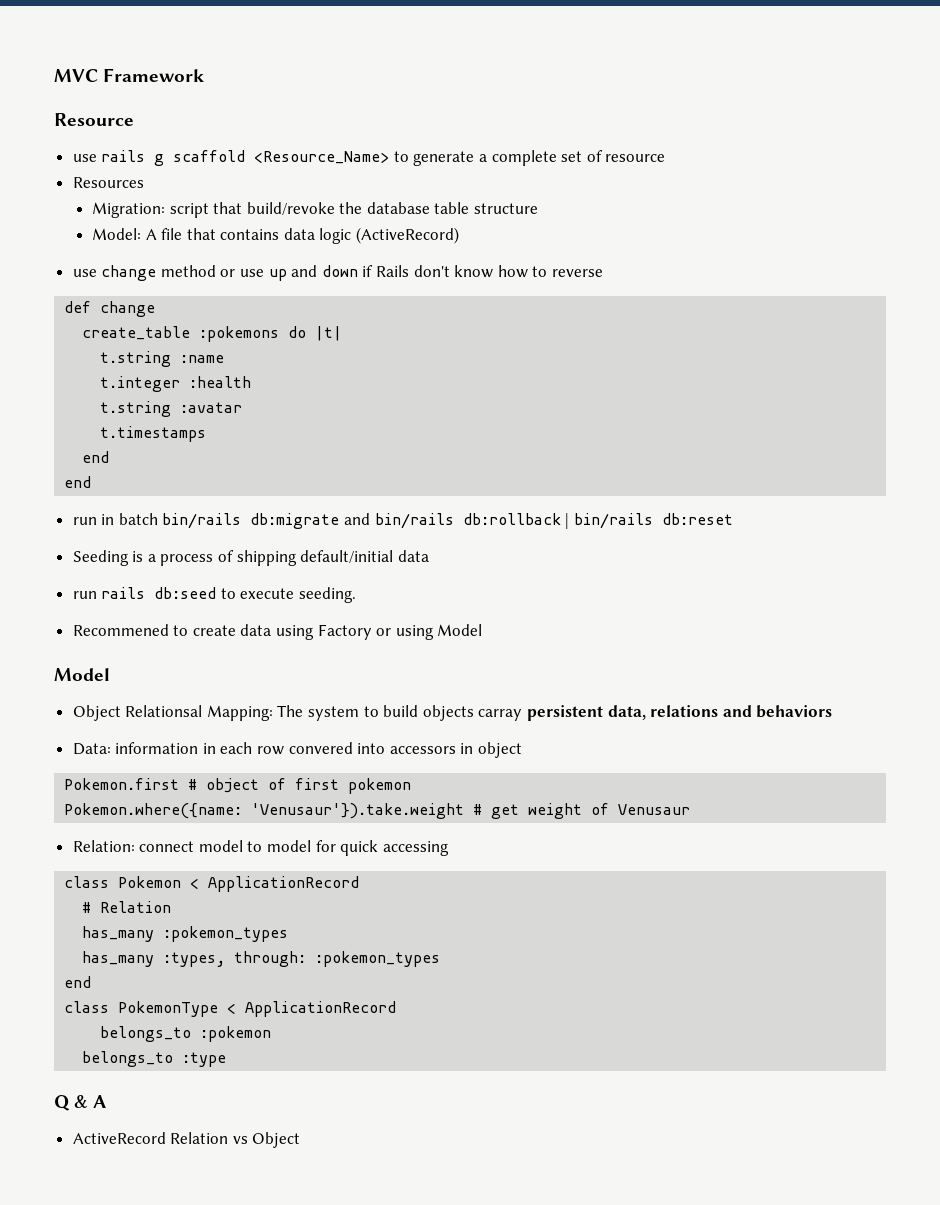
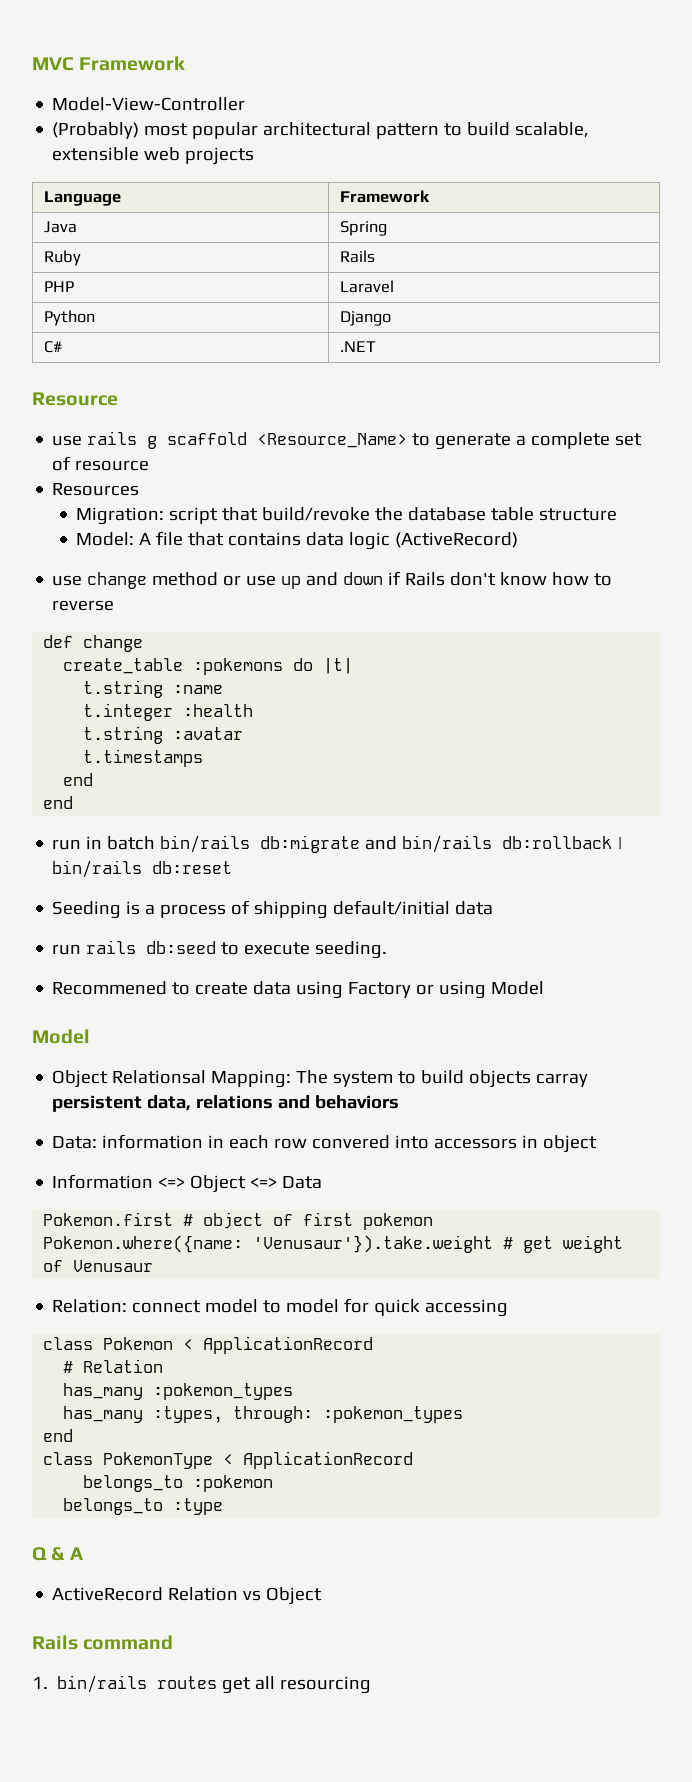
+ Model-View-Controller
+ (Probably) most popular architectural pattern to build scalable, extensible web projects
+ Language | Framework
+ Java | Spring
+ Ruby | Rails
+ PHP | Laravel
+ Python | Django
+ C# | .NET
+ Information <=> Object <=> Data
+ Rails command
+ 1. bin/rails routes get all resourcing

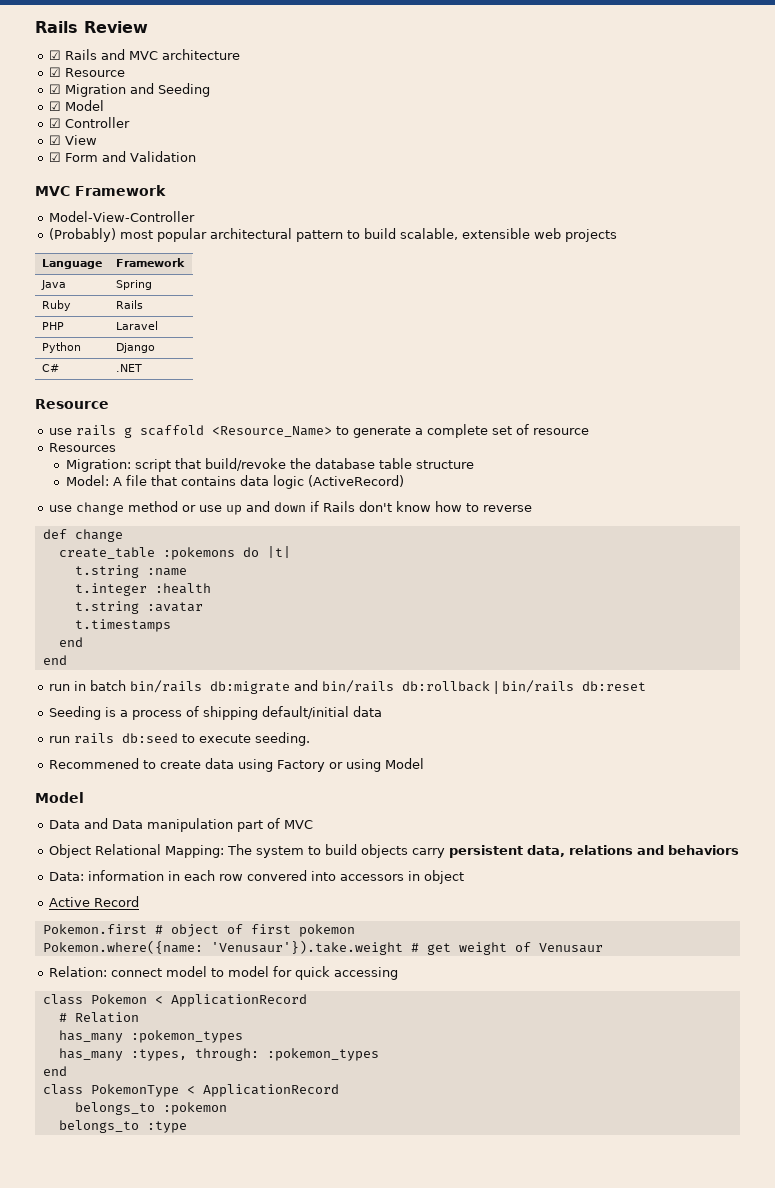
+ Rails Review
+ ☑ Rails and MVC architecture
+ ☑ Resource
+ ☑ Migration and Seeding
+ ☑ Model
+ ☑ Controller
+ ☑ View
+ ☑ Form and Validation
- Object Relationsal Mapping: The system to build objects carray persistent data, relations and behaviors
+ Data and Data manipulation part of MVC
+ Object Relational Mapping: The system to build objects carry persistent data, relations and behaviors
- Information <=> Object <=> Data
+ Active Record
- Q & A
- ActiveRecord Relation vs Object
- Rails command
- 1. bin/rails routes get all resourcing

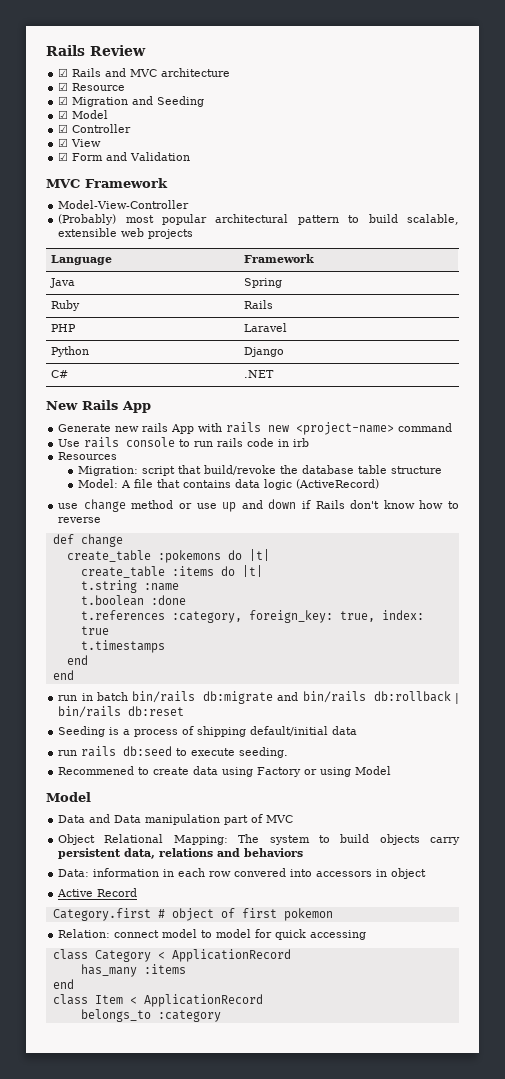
  C# | .NET
- Resource
- use rails g scaffold <Resource_Name> to generate a complete set of resource
+ New Rails App
+ Generate new rails App with rails new <project-name> command
+ Use rails console to run rails code in irb
+ create_table :items do |t|
  t.string :name
- t.integer :health
- t.string :avatar
+ t.boolean :done
+ t.references :category, foreign_key: true, index: true
- Pokemon.first # object of first pokemon
+ Category.first # object of first pokemon
- Pokemon.where({name: 'Venusaur'}).take.weight # get weight of Venusaur
- class Pokemon < ApplicationRecord
- # Relation
- has_many :pokemon_types
- has_many :types, through: :pokemon_types
+ class Category < ApplicationRecord
+ has_many :items
- class PokemonType < ApplicationRecord
+ class Item < ApplicationRecord
- belongs_to :pokemon
- belongs_to :type
+ belongs_to :category

